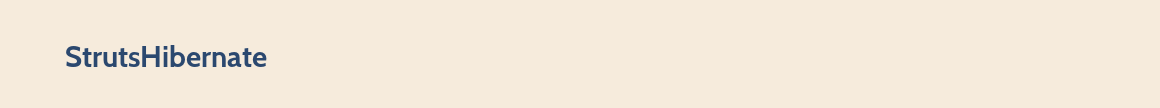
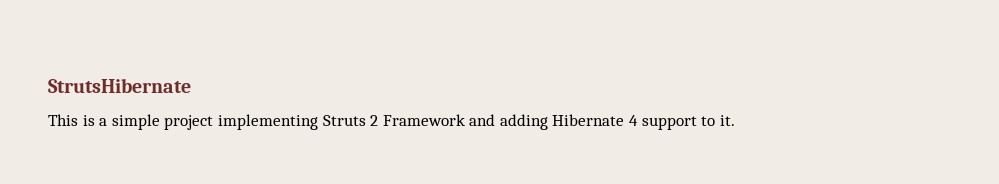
+ This is a simple project implementing Struts 2 Framework and adding Hibernate 4 support to it.

